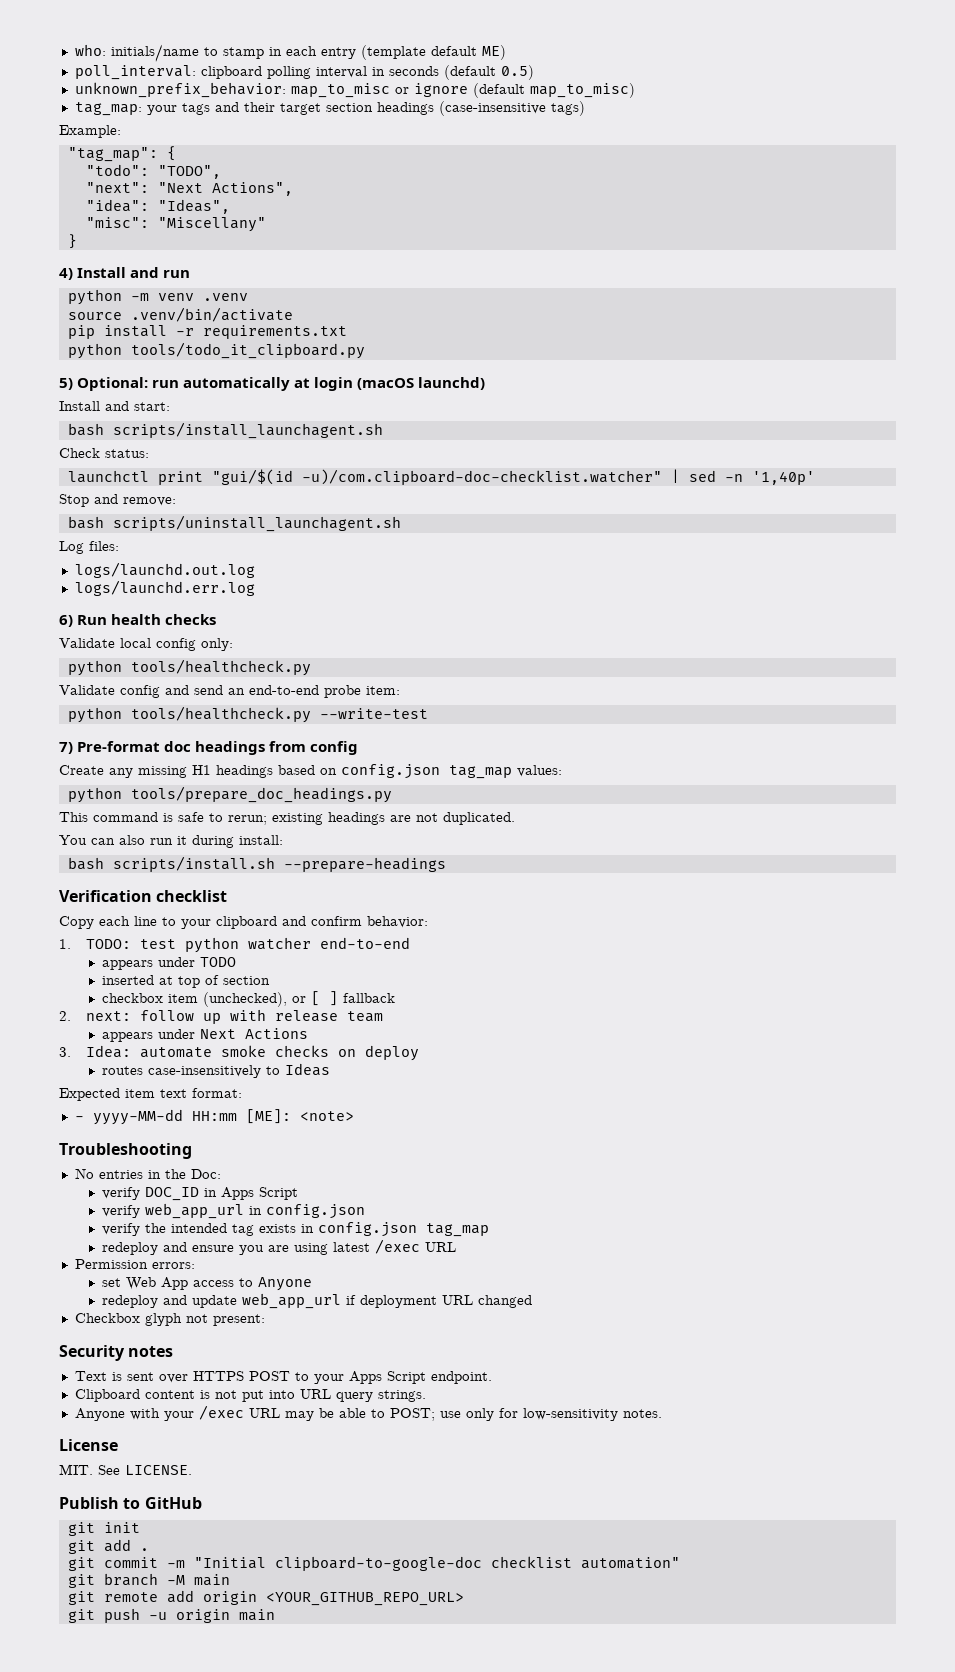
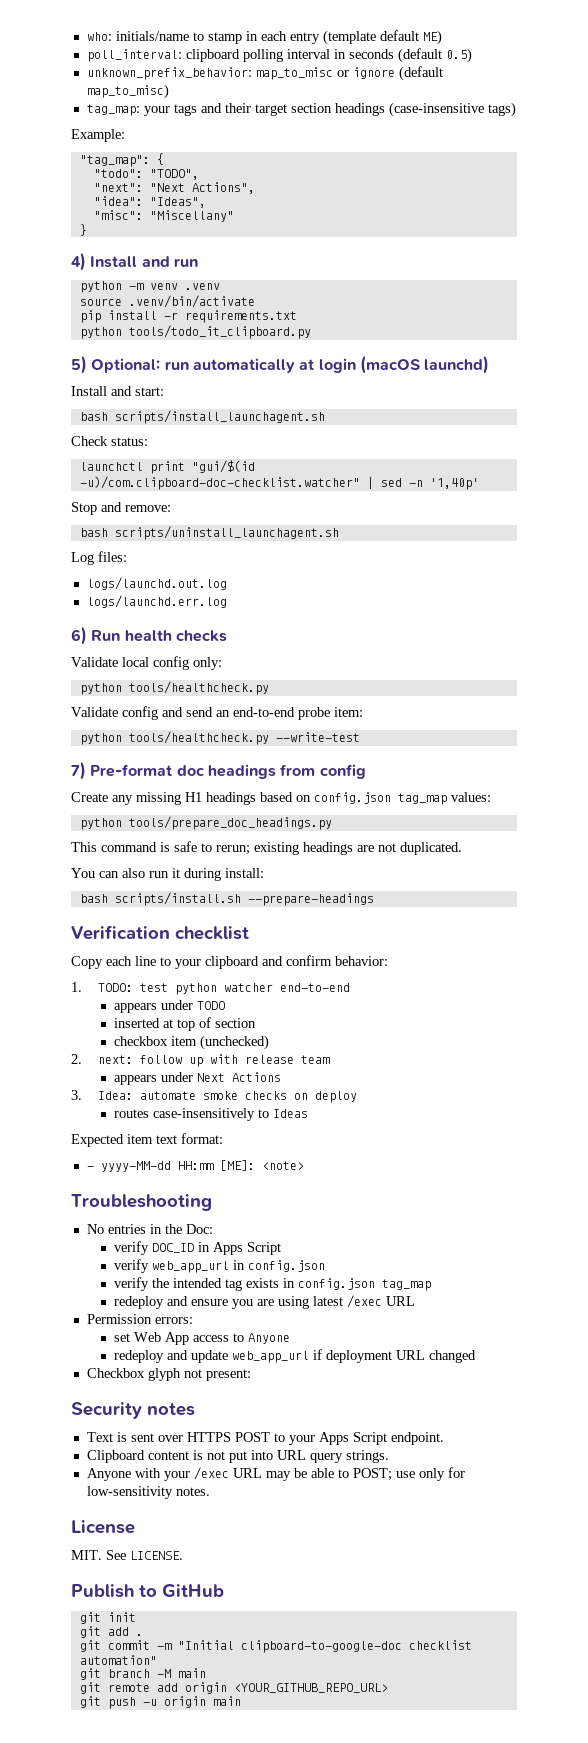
- checkbox item (unchecked), or [ ] fallback
+ checkbox item (unchecked)

